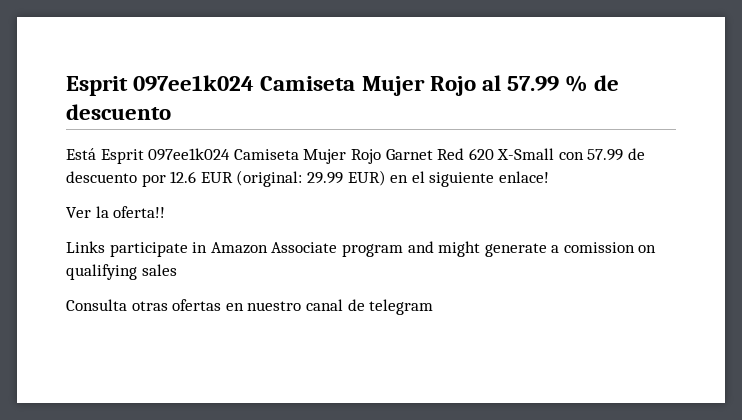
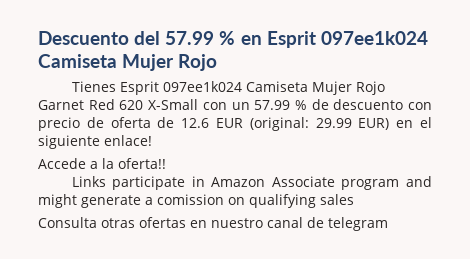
- Esprit 097ee1k024 Camiseta Mujer Rojo al 57.99 % de descuento
- Está Esprit 097ee1k024 Camiseta Mujer Rojo Garnet Red 620 X-Small con 57.99 de descuento por 12.6 EUR (original: 29.99 EUR) en el siguiente enlace!
+ Descuento del 57.99 % en Esprit 097ee1k024 Camiseta Mujer Rojo
+ Tienes Esprit 097ee1k024 Camiseta Mujer Rojo Garnet Red 620 X-Small con un 57.99 % de descuento con precio de oferta de 12.6 EUR (original: 29.99 EUR) en el siguiente enlace!
- Ver la oferta!!
+ Accede a la oferta!!

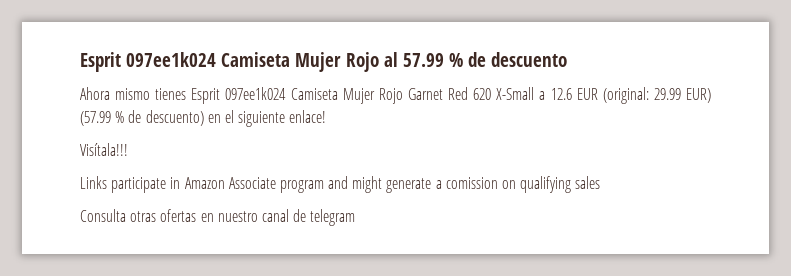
- Descuento del 57.99 % en Esprit 097ee1k024 Camiseta Mujer Rojo
- Tienes Esprit 097ee1k024 Camiseta Mujer Rojo Garnet Red 620 X-Small con un 57.99 % de descuento con precio de oferta de 12.6 EUR (original: 29.99 EUR) en el siguiente enlace!
+ Esprit 097ee1k024 Camiseta Mujer Rojo al 57.99 % de descuento
+ Ahora mismo tienes Esprit 097ee1k024 Camiseta Mujer Rojo Garnet Red 620 X-Small a 12.6 EUR (original: 29.99 EUR) (57.99 % de descuento) en el siguiente enlace!
- Accede a la oferta!!
+ Visítala!!!

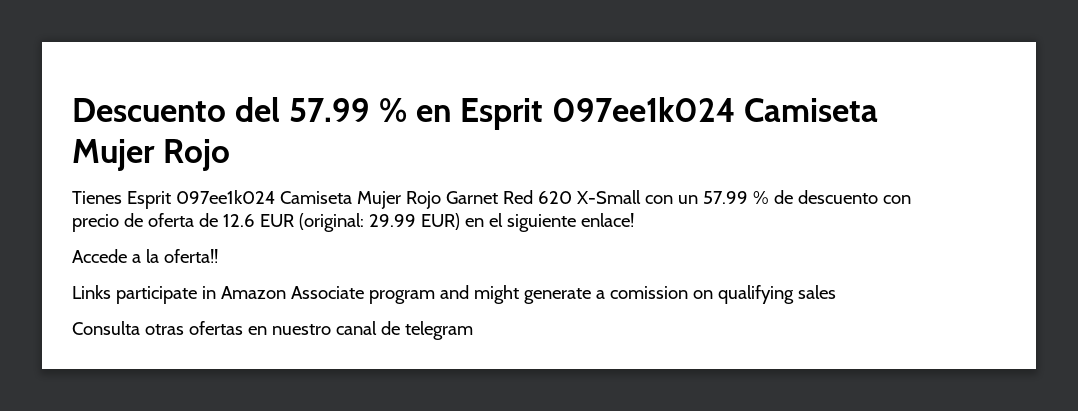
- Esprit 097ee1k024 Camiseta Mujer Rojo al 57.99 % de descuento
- Ahora mismo tienes Esprit 097ee1k024 Camiseta Mujer Rojo Garnet Red 620 X-Small a 12.6 EUR (original: 29.99 EUR) (57.99 % de descuento) en el siguiente enlace!
+ Descuento del 57.99 % en Esprit 097ee1k024 Camiseta Mujer Rojo
+ Tienes Esprit 097ee1k024 Camiseta Mujer Rojo Garnet Red 620 X-Small con un 57.99 % de descuento con precio de oferta de 12.6 EUR (original: 29.99 EUR) en el siguiente enlace!
- Visítala!!!
+ Accede a la oferta!!

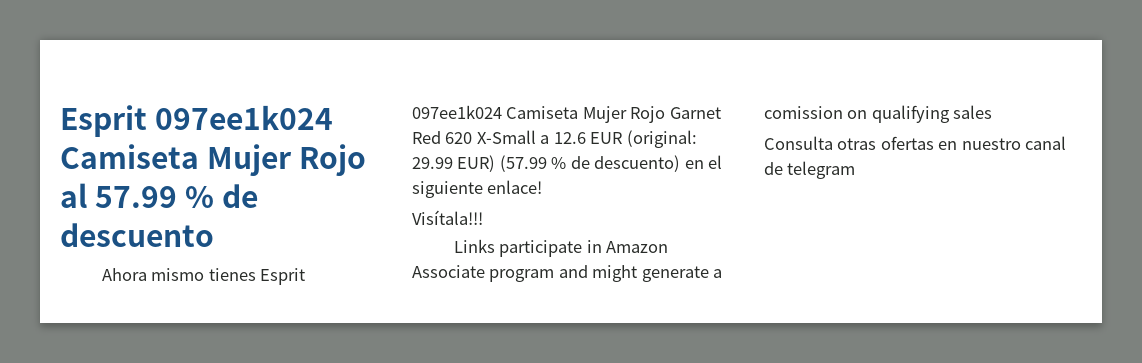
- Descuento del 57.99 % en Esprit 097ee1k024 Camiseta Mujer Rojo
- Tienes Esprit 097ee1k024 Camiseta Mujer Rojo Garnet Red 620 X-Small con un 57.99 % de descuento con precio de oferta de 12.6 EUR (original: 29.99 EUR) en el siguiente enlace!
+ Esprit 097ee1k024 Camiseta Mujer Rojo al 57.99 % de descuento
+ Ahora mismo tienes Esprit 097ee1k024 Camiseta Mujer Rojo Garnet Red 620 X-Small a 12.6 EUR (original: 29.99 EUR) (57.99 % de descuento) en el siguiente enlace!
- Accede a la oferta!!
+ Visítala!!!

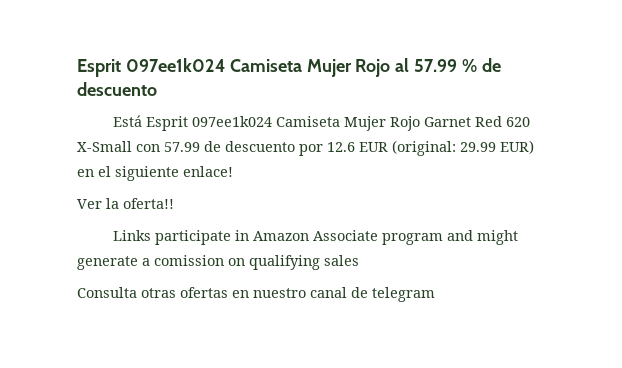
- Ahora mismo tienes Esprit 097ee1k024 Camiseta Mujer Rojo Garnet Red 620 X-Small a 12.6 EUR (original: 29.99 EUR) (57.99 % de descuento) en el siguiente enlace!
+ Está Esprit 097ee1k024 Camiseta Mujer Rojo Garnet Red 620 X-Small con 57.99 de descuento por 12.6 EUR (original: 29.99 EUR) en el siguiente enlace!
- Visítala!!!
+ Ver la oferta!!

